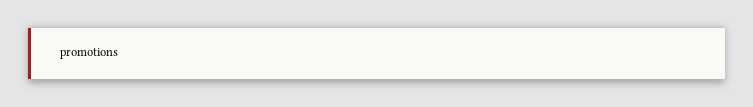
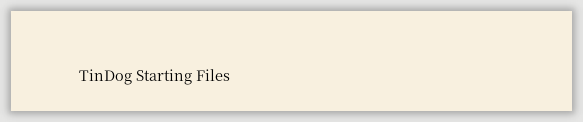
- promotions
+ TinDog Starting Files

